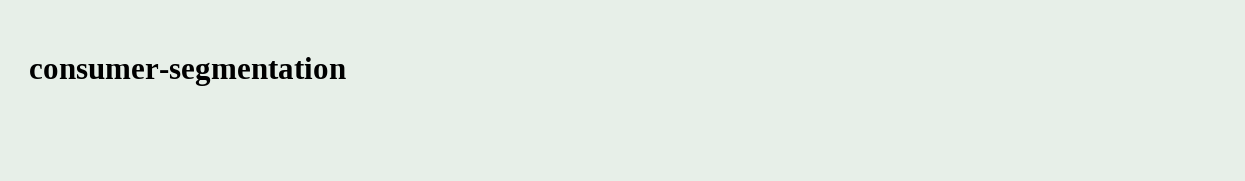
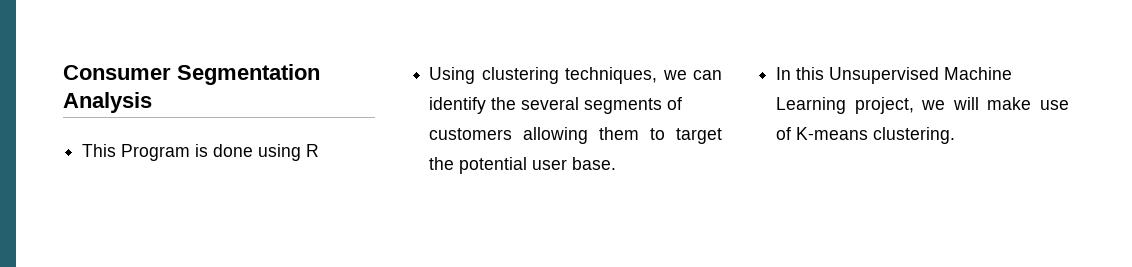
- consumer-segmentation
+ Consumer Segmentation Analysis
+ This Program is done using R
+ Using clustering techniques, we can identify the several segments of customers allowing them to target the potential user base.
+ In this Unsupervised Machine Learning project, we will make use of K-means clustering.

